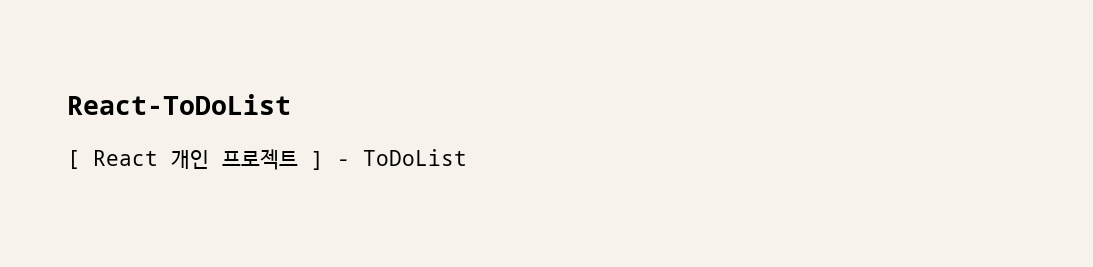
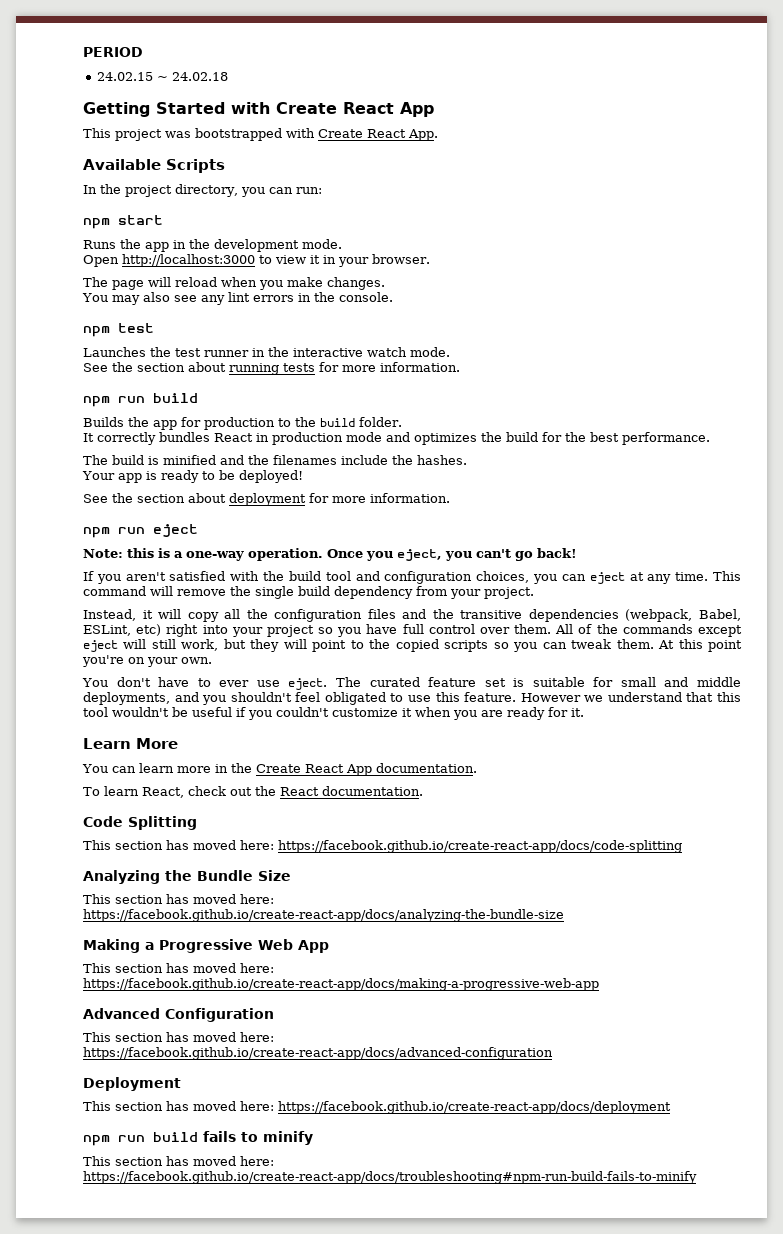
- React-ToDoList
- [ React 개인 프로젝트 ] - ToDoList
+ PERIOD
+ 24.02.15 ~ 24.02.18
+ Getting Started with Create React App
+ This project was bootstrapped with Create React App.
+ Available Scripts
+ In the project directory, you can run:
+ npm start
+ Runs the app in the development mode.
+ Open http://localhost:3000 to view it in your browser.
+ The page will reload when you make changes.
+ You may also see any lint errors in the console.
+ npm test
+ Launches the test runner in the interactive watch mode.
+ See the section about running tests for more information.
+ npm run build
+ Builds the app for production to the build folder.
+ It correctly bundles React in production mode and optimizes the build for the best performance.
+ The build is minified and the filenames include the hashes.
+ Your app is ready to be deployed!
+ See the section about deployment for more information.
+ npm run eject
+ Note: this is a one-way operation. Once you eject, you can't go back!
+ If you aren't satisfied with the build tool and configuration choices, you can eject at any time. This command will remove the single build dependency from your project.
+ Instead, it will copy all the configuration files and the transitive dependencies (webpack, Babel, ESLint, etc) right into your project so you have full control over them. All of the commands except eject will still work, but they will point to the copied scripts so you can tweak them. At this point you're on your own.
+ You don't have to ever use eject. The curated feature set is suitable for small and middle deployments, and you shouldn't feel obligated to use this feature. However we understand that this tool wouldn't be useful if you couldn't customize it when you are ready for it.
+ Learn More
+ You can learn more in the Create React App documentation.
+ To learn React, check out the React documentation.
+ Code Splitting
+ This section has moved here: https://facebook.github.io/create-react-app/docs/code-splitting
+ Analyzing the Bundle Size
+ This section has moved here: https://facebook.github.io/create-react-app/docs/analyzing-the-bundle-size
+ Making a Progressive Web App
+ This section has moved here: https://facebook.github.io/create-react-app/docs/making-a-progressive-web-app
+ Advanced Configuration
+ This section has moved here: https://facebook.github.io/create-react-app/docs/advanced-configuration
+ Deployment
+ This section has moved here: https://facebook.github.io/create-react-app/docs/deployment
+ npm run build fails to minify
+ This section has moved here: https://facebook.github.io/create-react-app/docs/troubleshooting#npm-run-build-fails-to-minify

